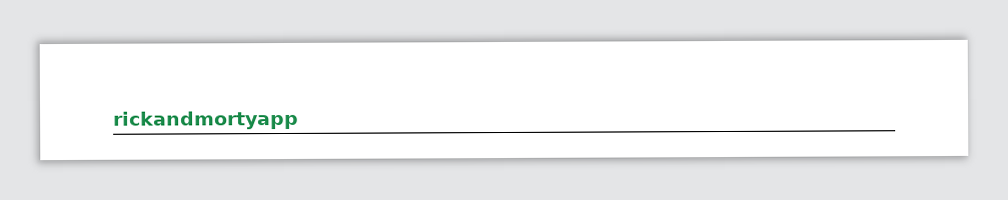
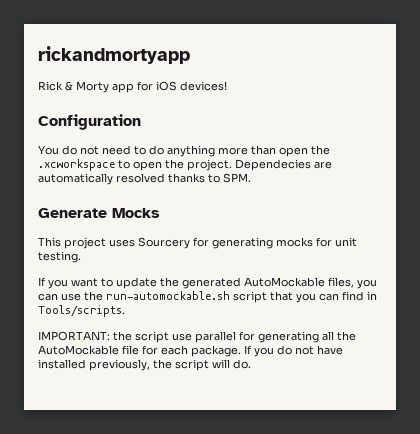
+ Rick & Morty app for iOS devices!
+ Configuration
+ You do not need to do anything more than open the .xcworkspace to open the project. Dependecies are automatically resolved thanks to SPM.
+ Generate Mocks
+ This project uses Sourcery for generating mocks for unit testing.
+ If you want to update the generated AutoMockable files, you can use the run-automockable.sh script that you can find in Tools/scripts.
+ IMPORTANT: the script use parallel for generating all the AutoMockable file for each package. If you do not have installed previously, the script will do.

